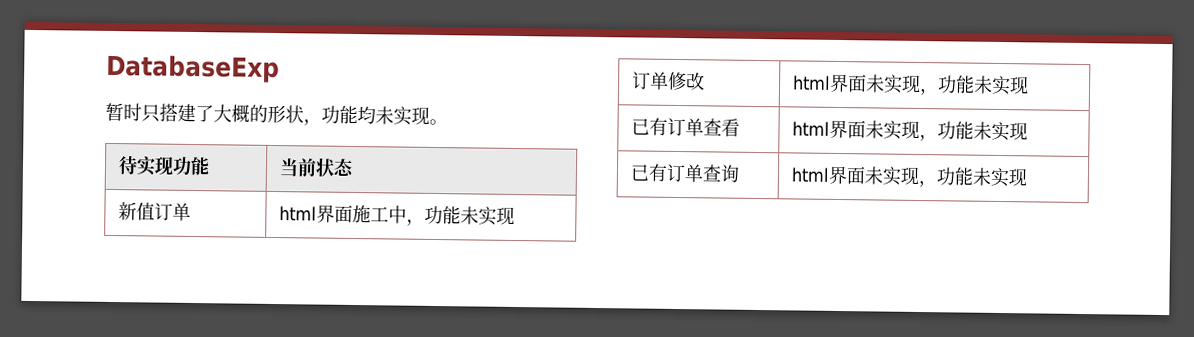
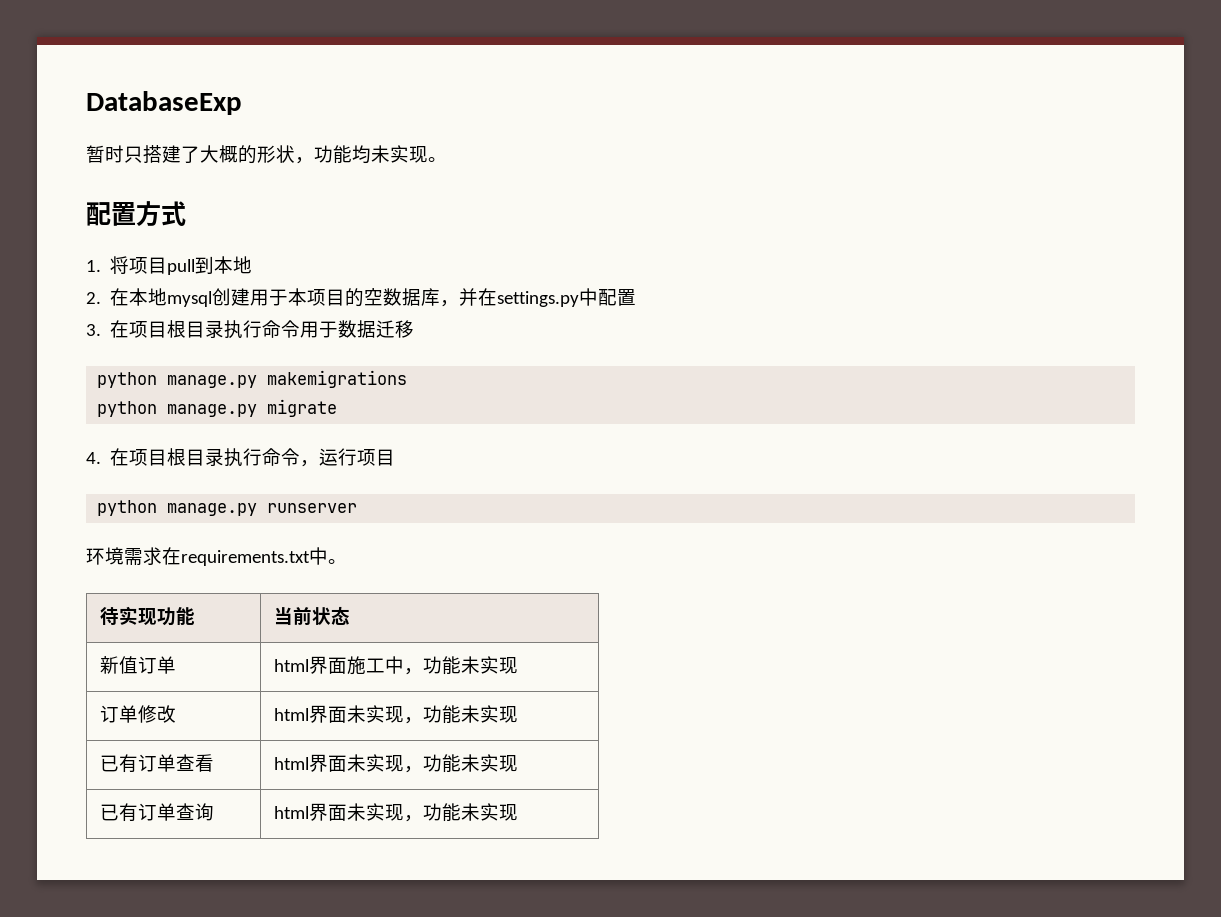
+ 配置方式
+ 1.将项目pull到本地
+ 2.在本地mysql创建用于本项目的空数据库，并在settings.py中配置
+ 3.在项目根目录执行命令用于数据迁移
+ python manage.py makemigrations
+ python manage.py migrate
+ 4.在项目根目录执行命令，运行项目
+ python manage.py runserver
+ 环境需求在requirements.txt中。

